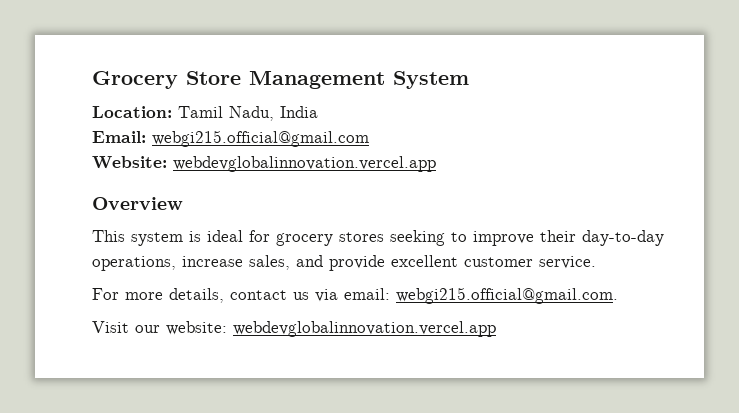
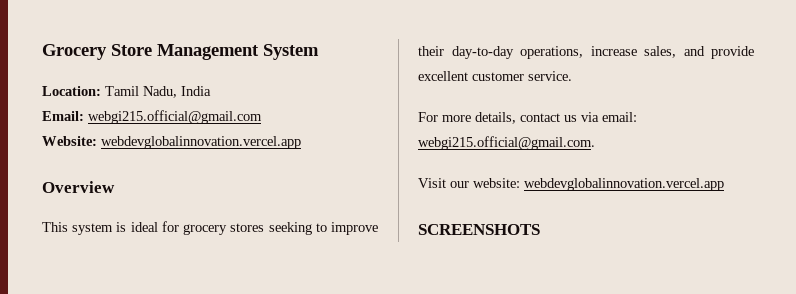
+ SCREENSHOTS

